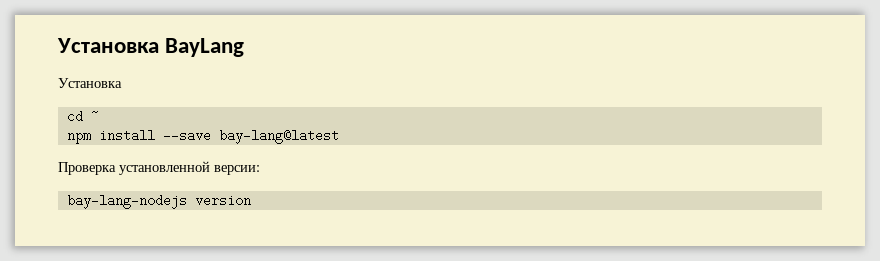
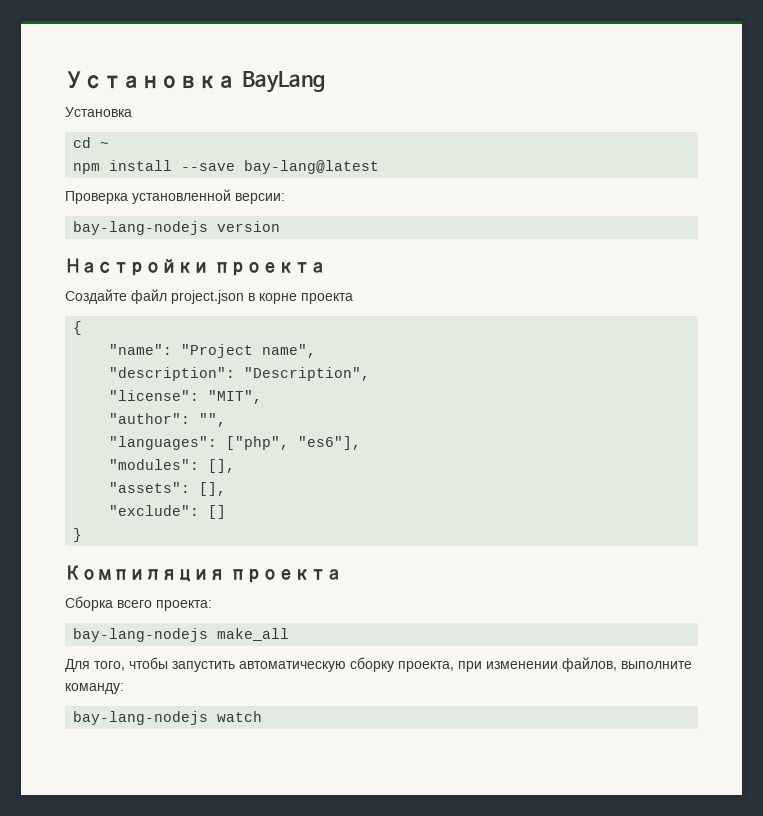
+ Настройки проекта
+ Создайте файл project.json в корне проекта
+ {
+ "name": "Project name",
+ "description": "Description",
+ "license": "MIT",
+ "author": "",
+ "languages": ["php", "es6"],
+ "modules": [],
+ "assets": [],
+ "exclude": []
+ }
+ Компиляция проекта
+ Сборка всего проекта:
+ bay-lang-nodejs make_all
+ Для того, чтобы запустить автоматическую сборку проекта, при изменении файлов, выполните команду:
+ bay-lang-nodejs watch

